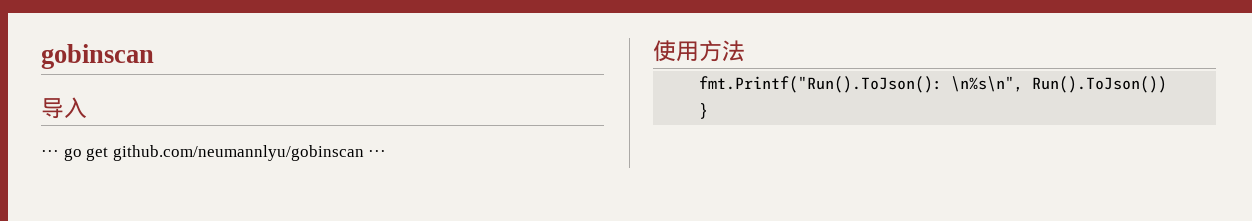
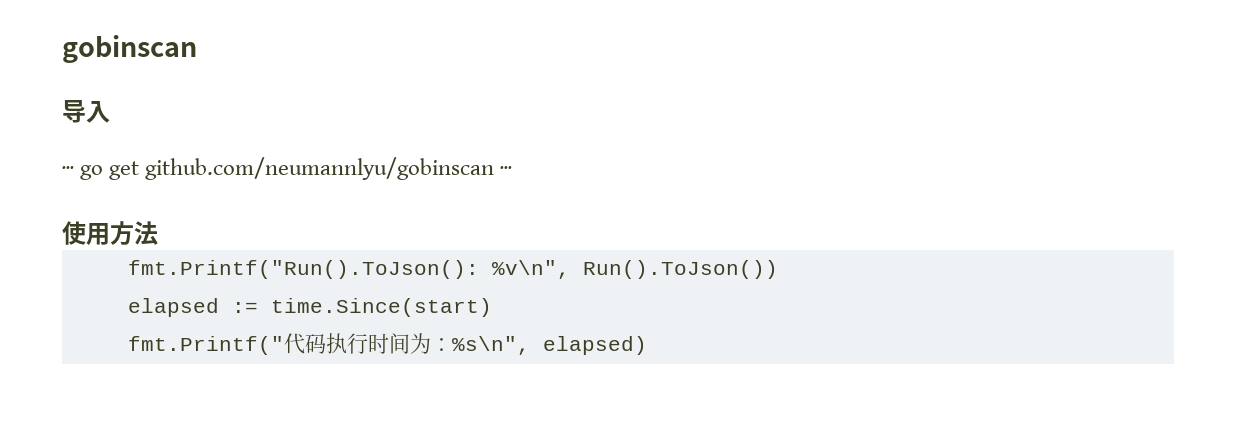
- fmt.Printf("Run().ToJson(): \n%s\n", Run().ToJson())
+ fmt.Printf("Run().ToJson(): %v\n", Run().ToJson())
- }
+ elapsed := time.Since(start)
+ fmt.Printf("代码执行时间为：%s\n", elapsed)

